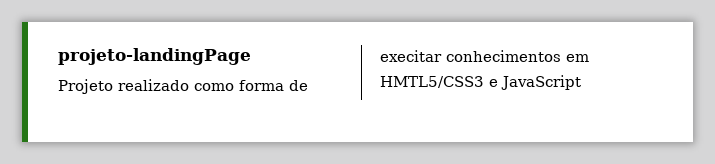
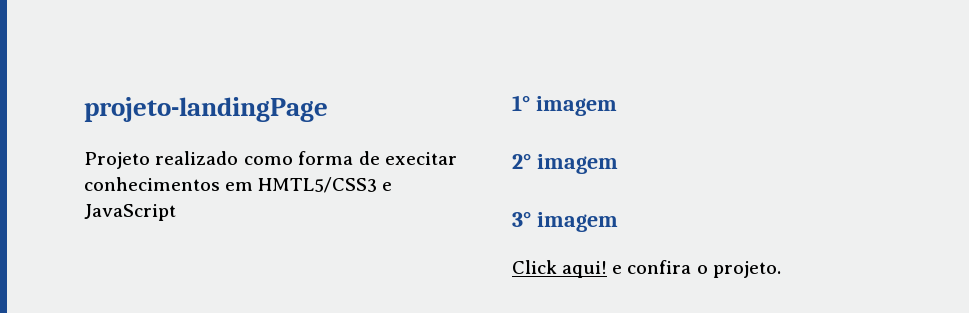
+ 1° imagem
+ 2° imagem
+ 3° imagem
+ Click aqui! e confira o projeto.

